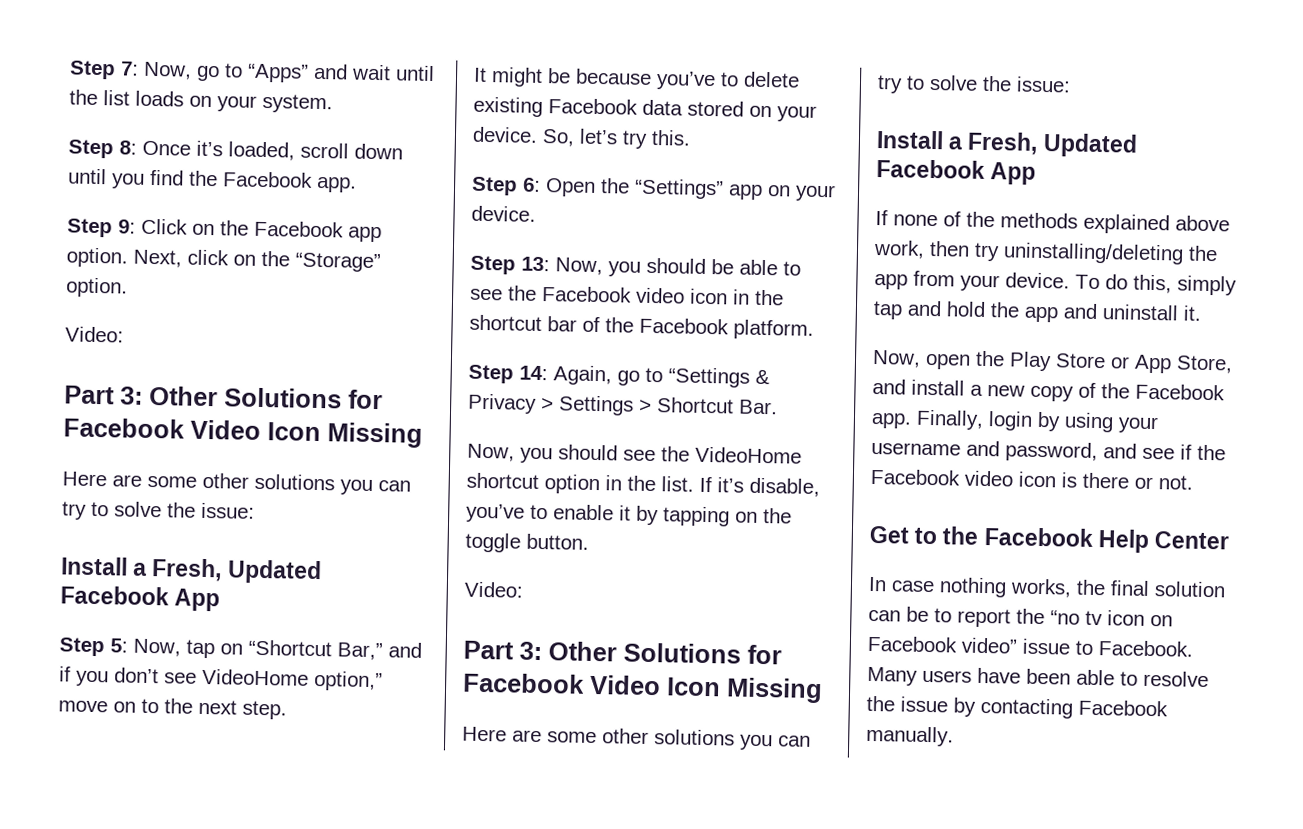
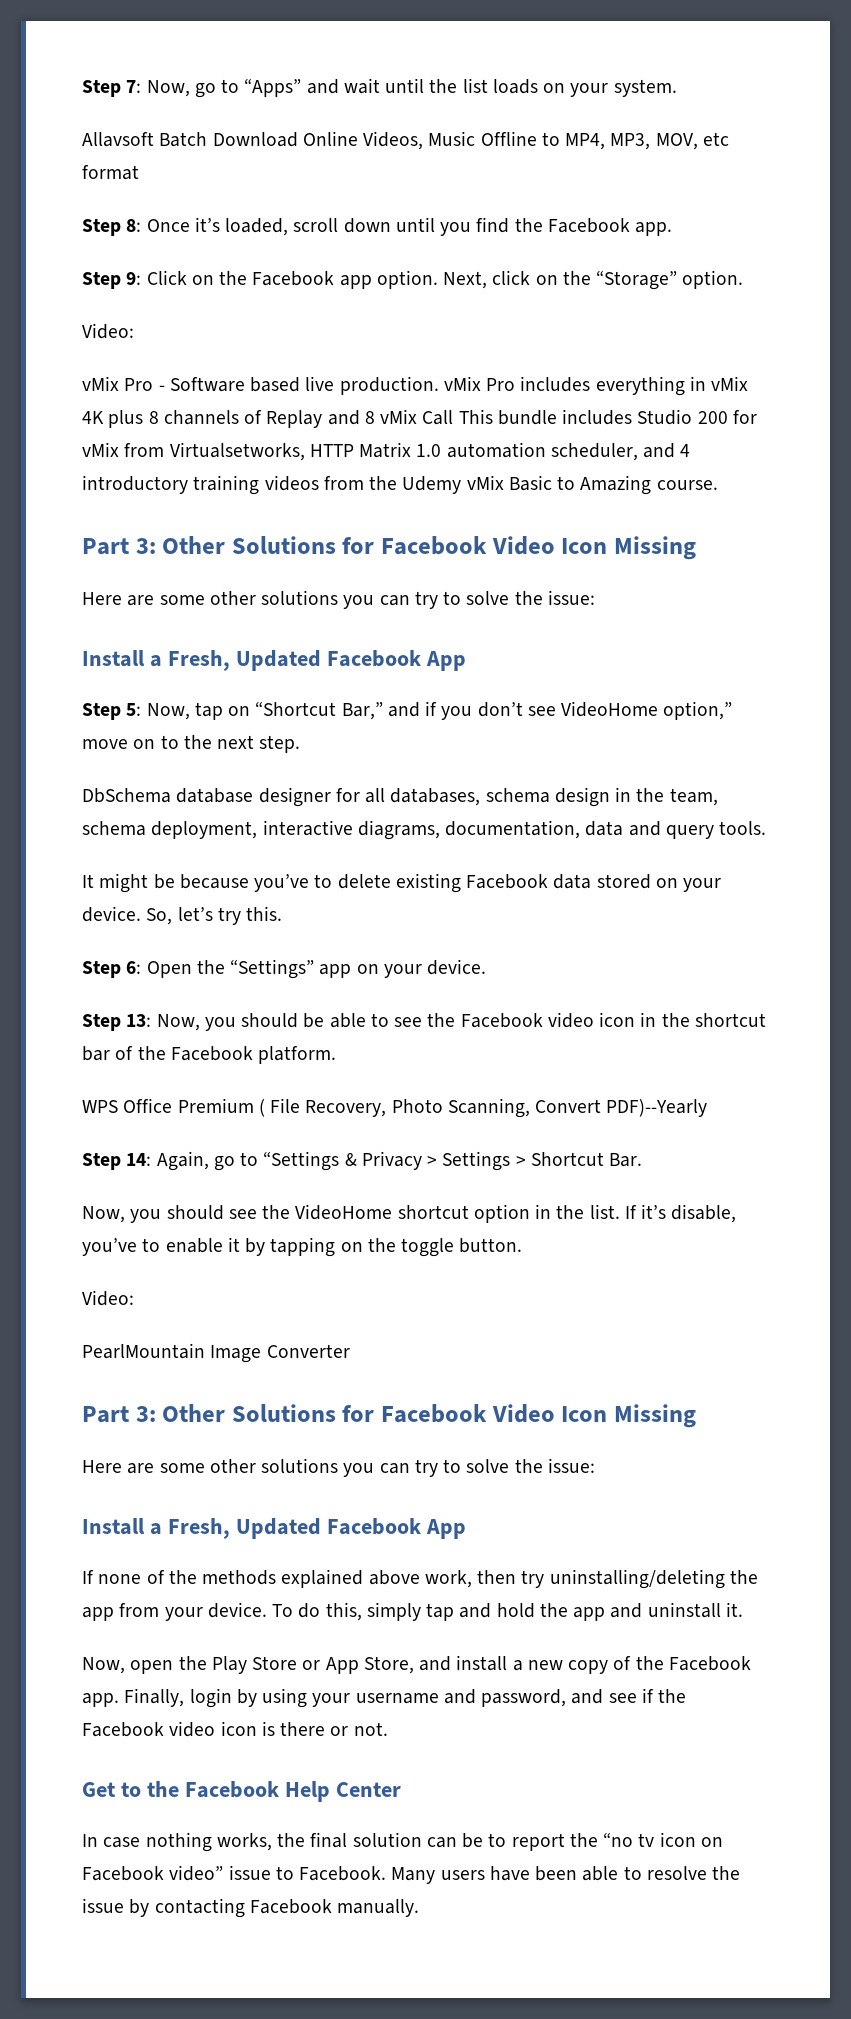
+ Allavsoft Batch Download Online Videos, Music Offline to MP4, MP3, MOV, etc format
+ vMix Pro - Software based live production. vMix Pro includes everything in vMix 4K plus 8 channels of Replay and 8 vMix Call This bundle includes Studio 200 for vMix from Virtualsetworks, HTTP Matrix 1.0 automation scheduler, and 4 introductory training videos from the Udemy vMix Basic to Amazing course.
+ DbSchema database designer for all databases, schema design in the team, schema deployment, interactive diagrams, documentation, data and query tools.
+ WPS Office Premium ( File Recovery, Photo Scanning, Convert PDF)--Yearly
+ PearlMountain Image Converter

